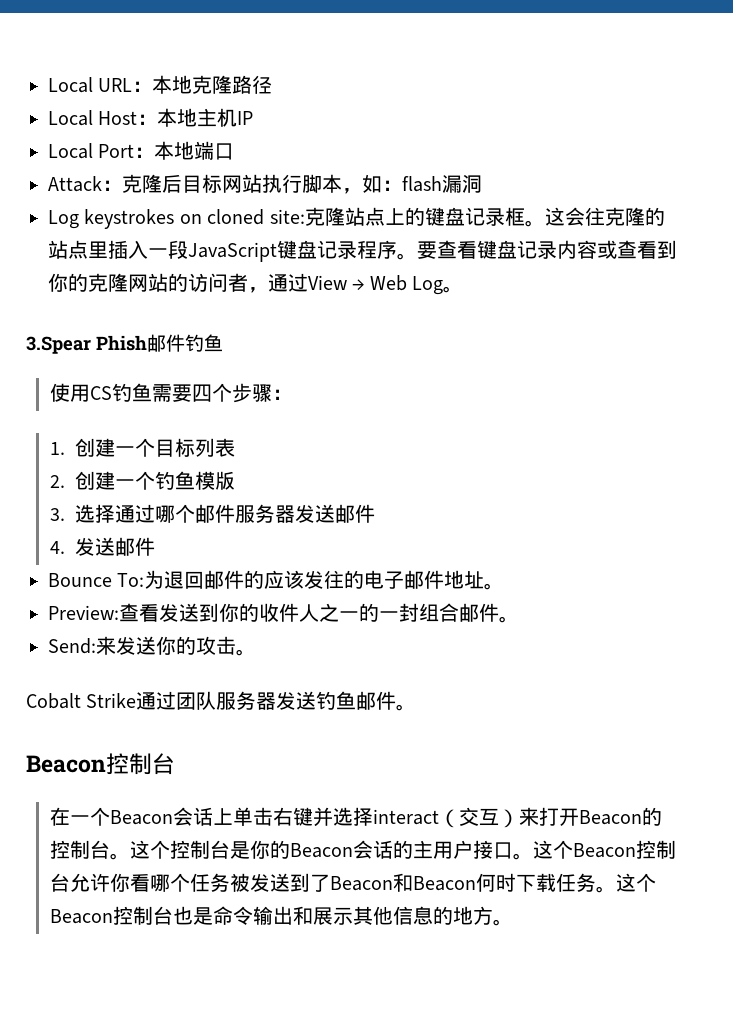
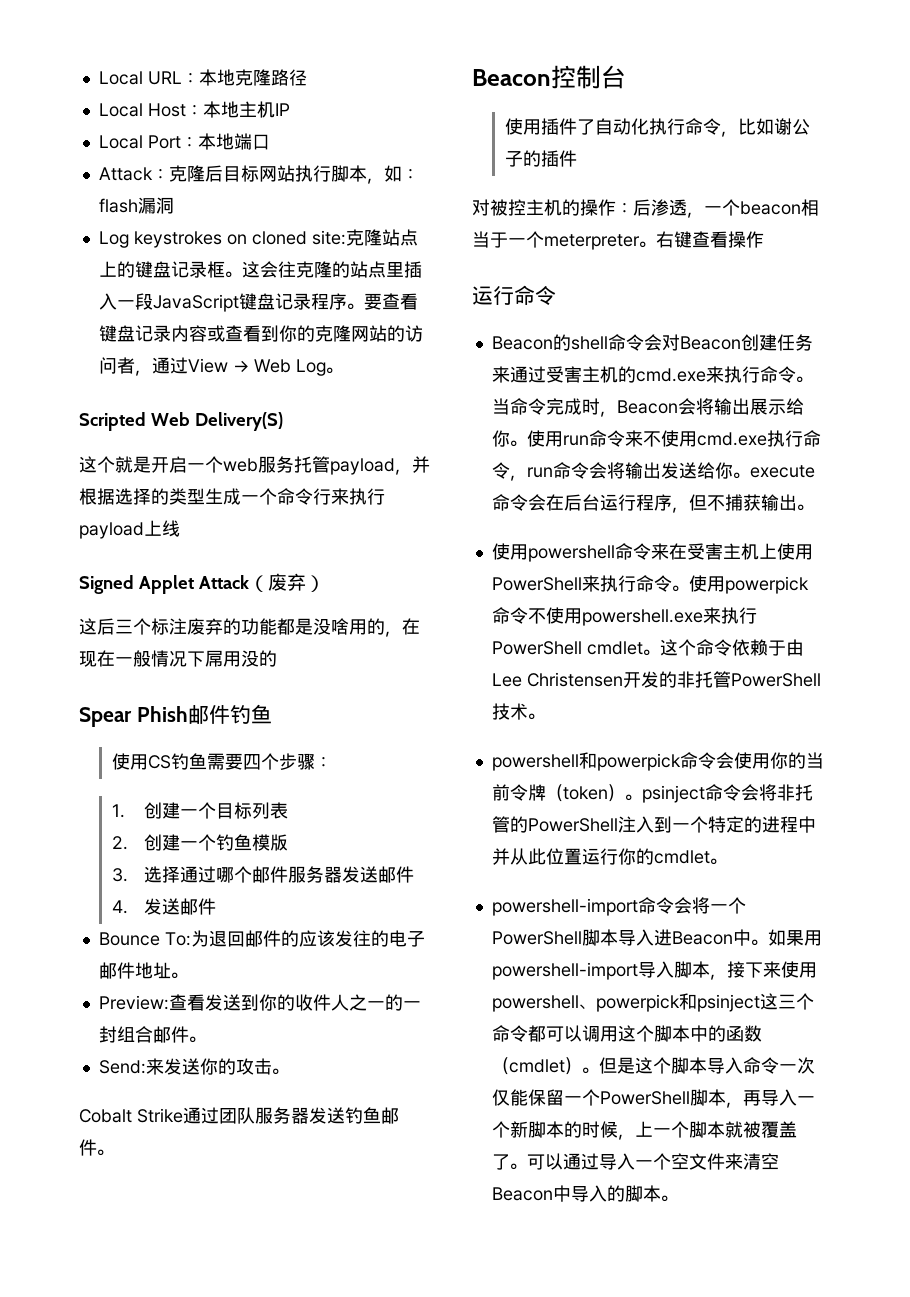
- 3.Spear Phish邮件钓鱼
+ Scripted Web Delivery(S)
+ 这个就是开启一个web服务托管payload，并根据选择的类型生成一个命令行来执行payload上线
+ Signed Applet Attack（废弃）
+ 这后三个标注废弃的功能都是没啥用的，在现在一般情况下屌用没的
+ Spear Phish邮件钓鱼
- 在一个Beacon会话上单击右键并选择interact（交互）来打开Beacon的控制台。这个控制台是你的Beacon会话的主用户接口。这个Beacon控制台允许你看哪个任务被发送到了Beacon和Beacon何时下载任务。这个Beacon控制台也是命令输出和展示其他信息的地方。
+ 使用插件了自动化执行命令，比如谢公子的插件
+ 对被控主机的操作：后渗透，一个beacon相当于一个meterpreter。右键查看操作
+ 运行命令
+ Beacon的shell命令会对Beacon创建任务来通过受害主机的cmd.exe来执行命令。当命令完成时，Beacon会将输出展示给你。使用run命令来不使用cmd.exe执行命令，run命令会将输出发送给你。execute命令会在后台运行程序，但不捕获输出。
+ 使用powershell命令来在受害主机上使用PowerShell来执行命令。使用powerpick命令不使用powershell.exe来执行PowerShell cmdlet。这个命令依赖于由Lee Christensen开发的非托管PowerShell技术。
+ powershell和powerpick命令会使用你的当前令牌（token）。psinject命令会将非托管的PowerShell注入到一个特定的进程中并从此位置运行你的cmdlet。
+ powershell-import命令会将一个PowerShell脚本导入进Beacon中。如果用powershell-import导入脚本，接下来使用powershell、powerpick和psinject这三个命令都可以调用这个脚本中的函数（cmdlet）。但是这个脚本导入命令一次仅能保留一个PowerShell脚本，再导入一个新脚本的时候，上一个脚本就被覆盖了。可以通过导入一个空文件来清空Beacon中导入的脚本。

